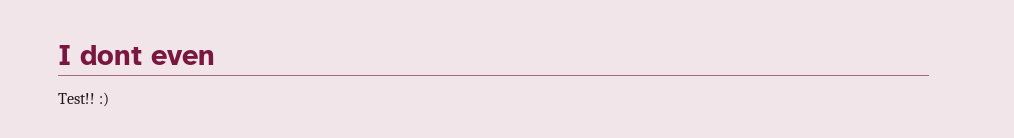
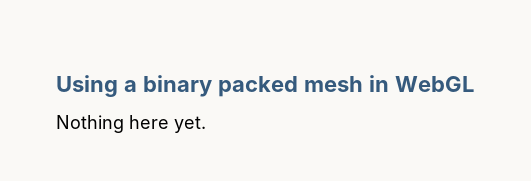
- I dont even
- Test!! :)
+ Using a binary packed mesh in WebGL
+ Nothing here yet.

